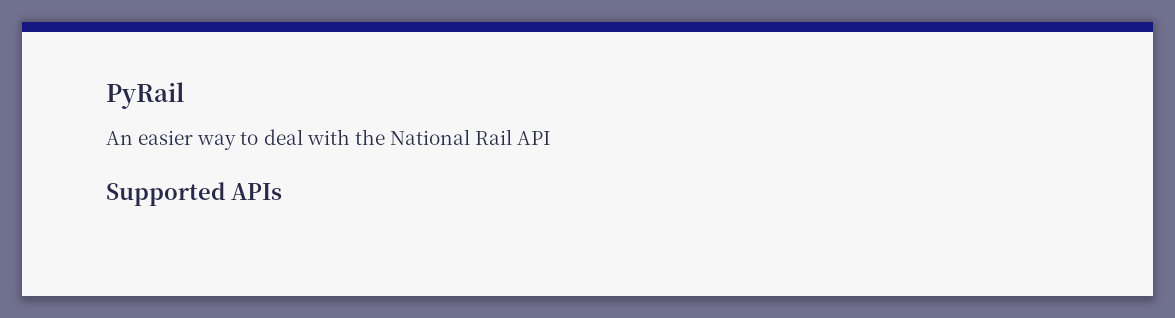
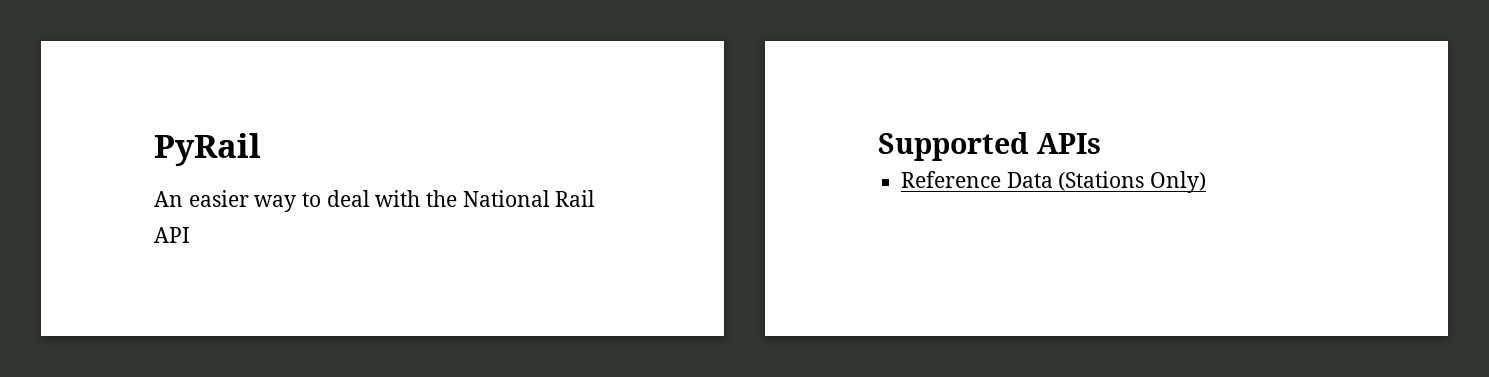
+ Reference Data (Stations Only)

